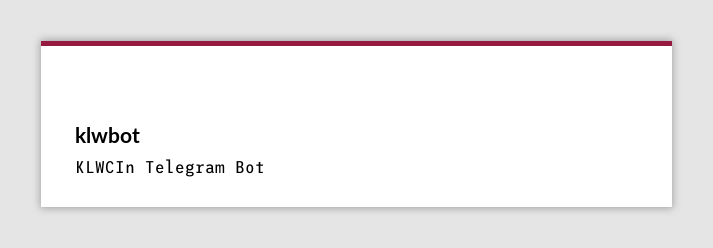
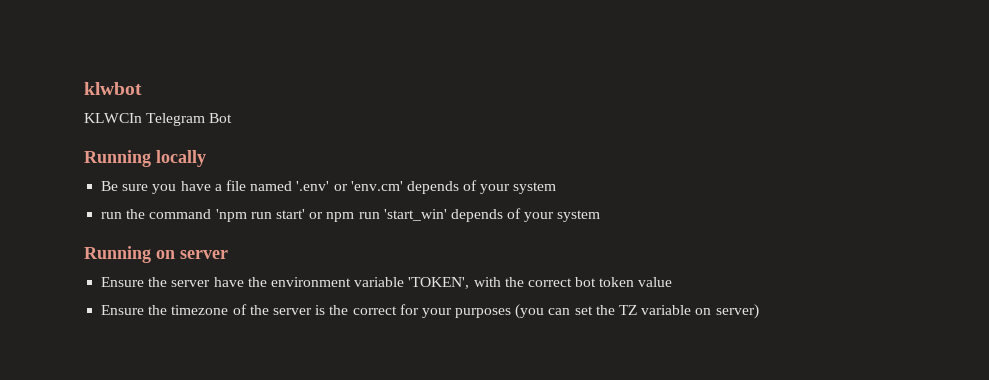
+ Running locally
+ Be sure you have a file named '.env' or 'env.cm' depends of your system
+ run the command 'npm run start' or npm run 'start_win' depends of your system
+ Running on server
+ Ensure the server have the environment variable 'TOKEN', with the correct bot token value
+ Ensure the timezone of the server is the correct for your purposes (you can set the TZ variable on server)

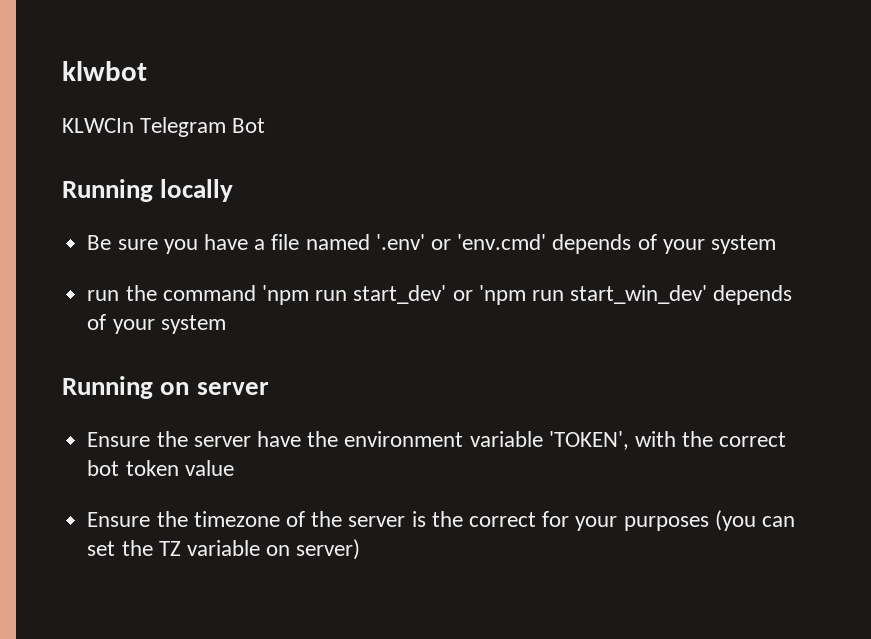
- Be sure you have a file named '.env' or 'env.cm' depends of your system
+ Be sure you have a file named '.env' or 'env.cmd' depends of your system
- run the command 'npm run start' or npm run 'start_win' depends of your system
+ run the command 'npm run start_dev' or 'npm run start_win_dev' depends of your system

